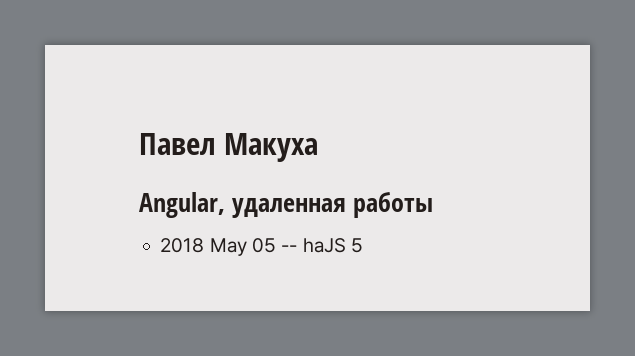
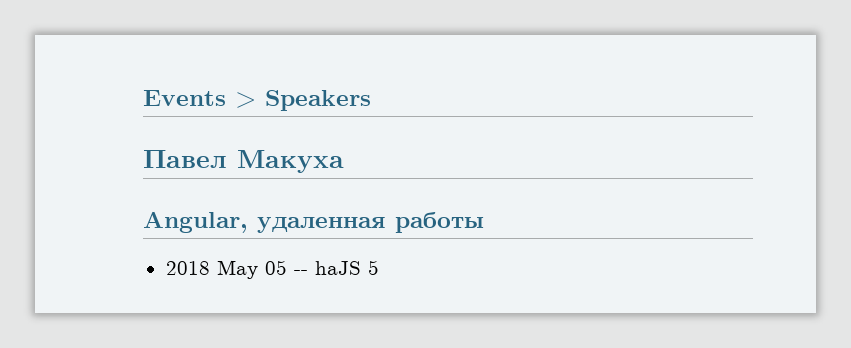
+ Events > Speakers

